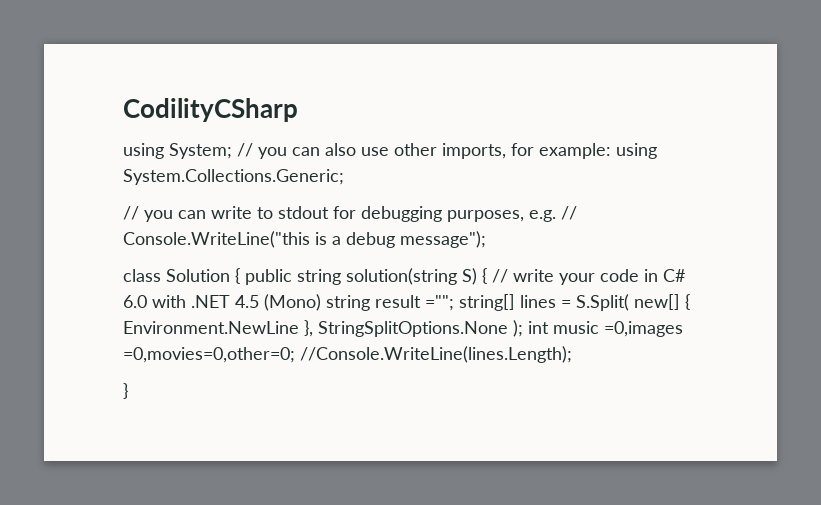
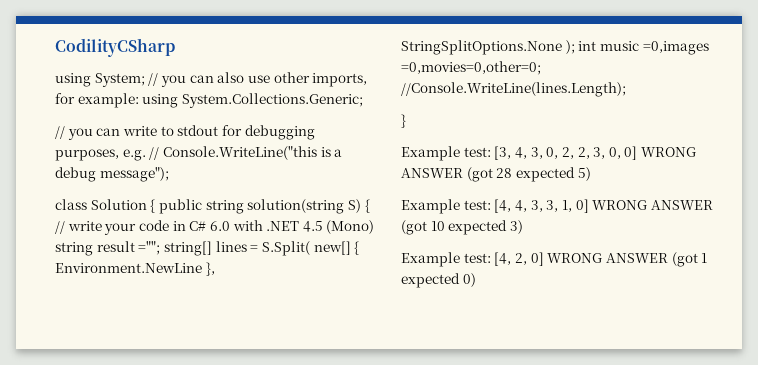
+ Example test: [3, 4, 3, 0, 2, 2, 3, 0, 0] WRONG ANSWER (got 28 expected 5)
+ Example test: [4, 4, 3, 3, 1, 0] WRONG ANSWER (got 10 expected 3)
+ Example test: [4, 2, 0] WRONG ANSWER (got 1 expected 0)

